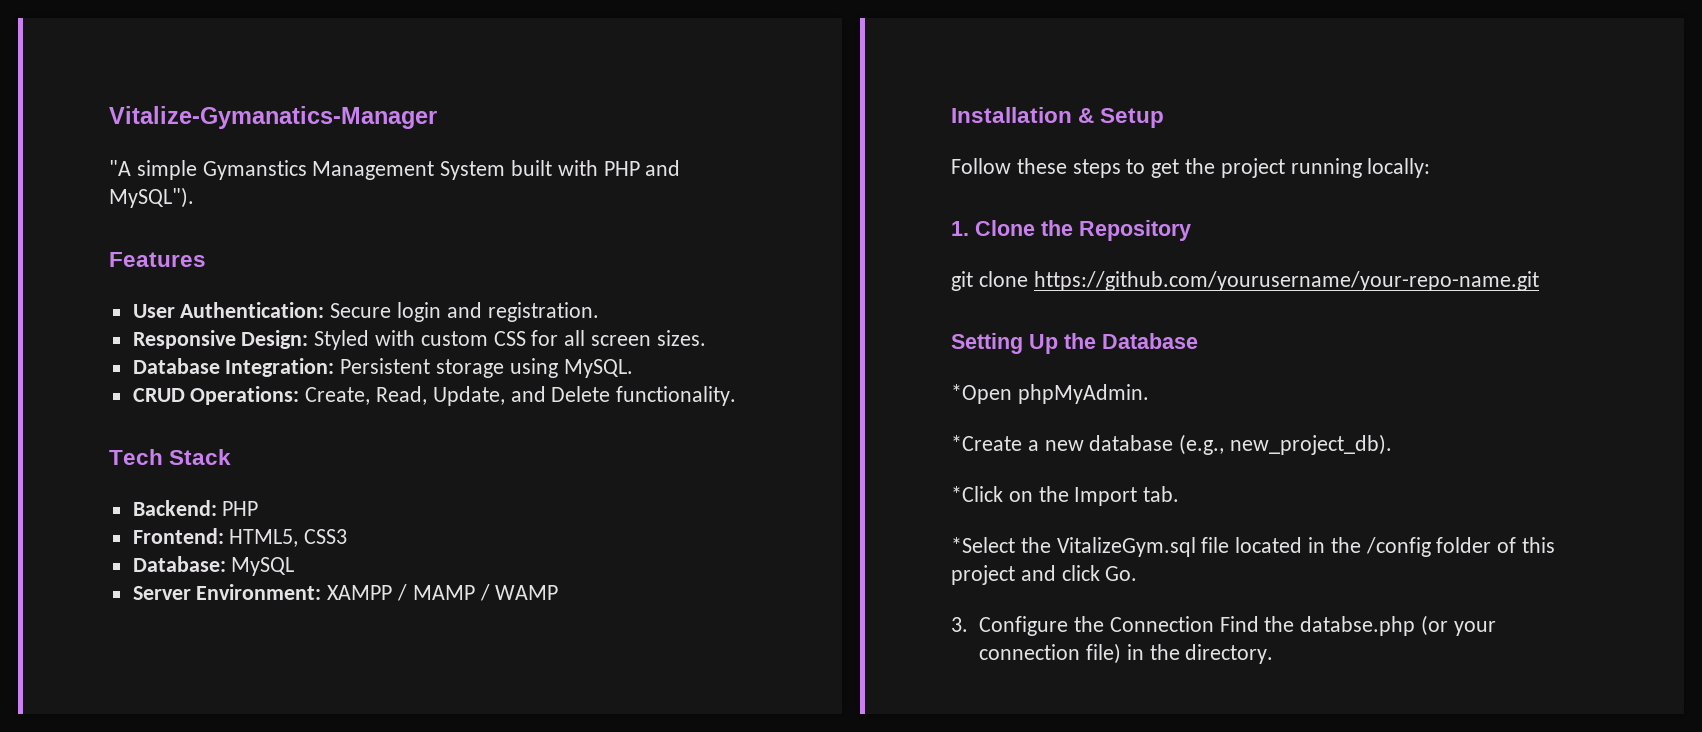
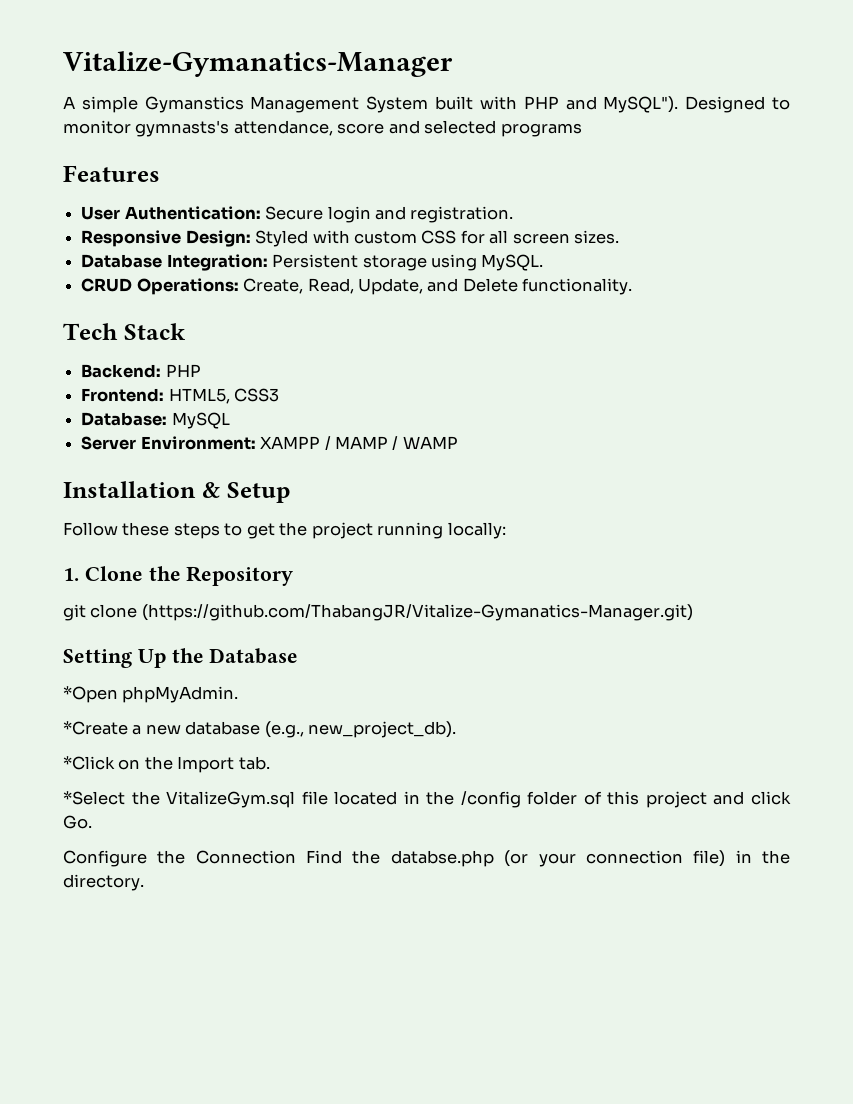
- "A simple Gymanstics Management System built with PHP and MySQL").
+ A simple Gymanstics Management System built with PHP and MySQL"). Designed to monitor gymnasts's attendance, score and selected programs
- git clone https://github.com/yourusername/your-repo-name.git
+ git clone (https://github.com/ThabangJR/Vitalize-Gymanatics-Manager.git)
- 3. Configure the Connection Find the databse.php (or your connection file) in the directory.
+ Configure the Connection Find the databse.php (or your connection file) in the directory.

